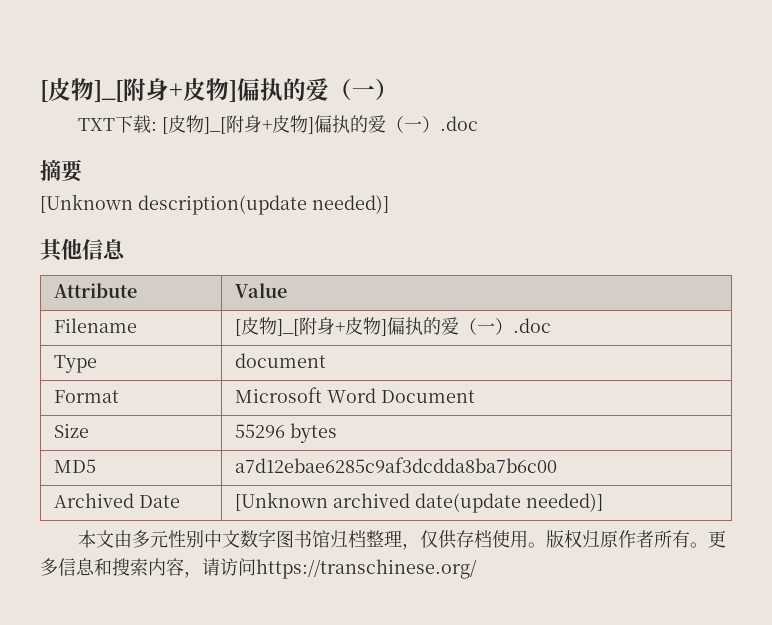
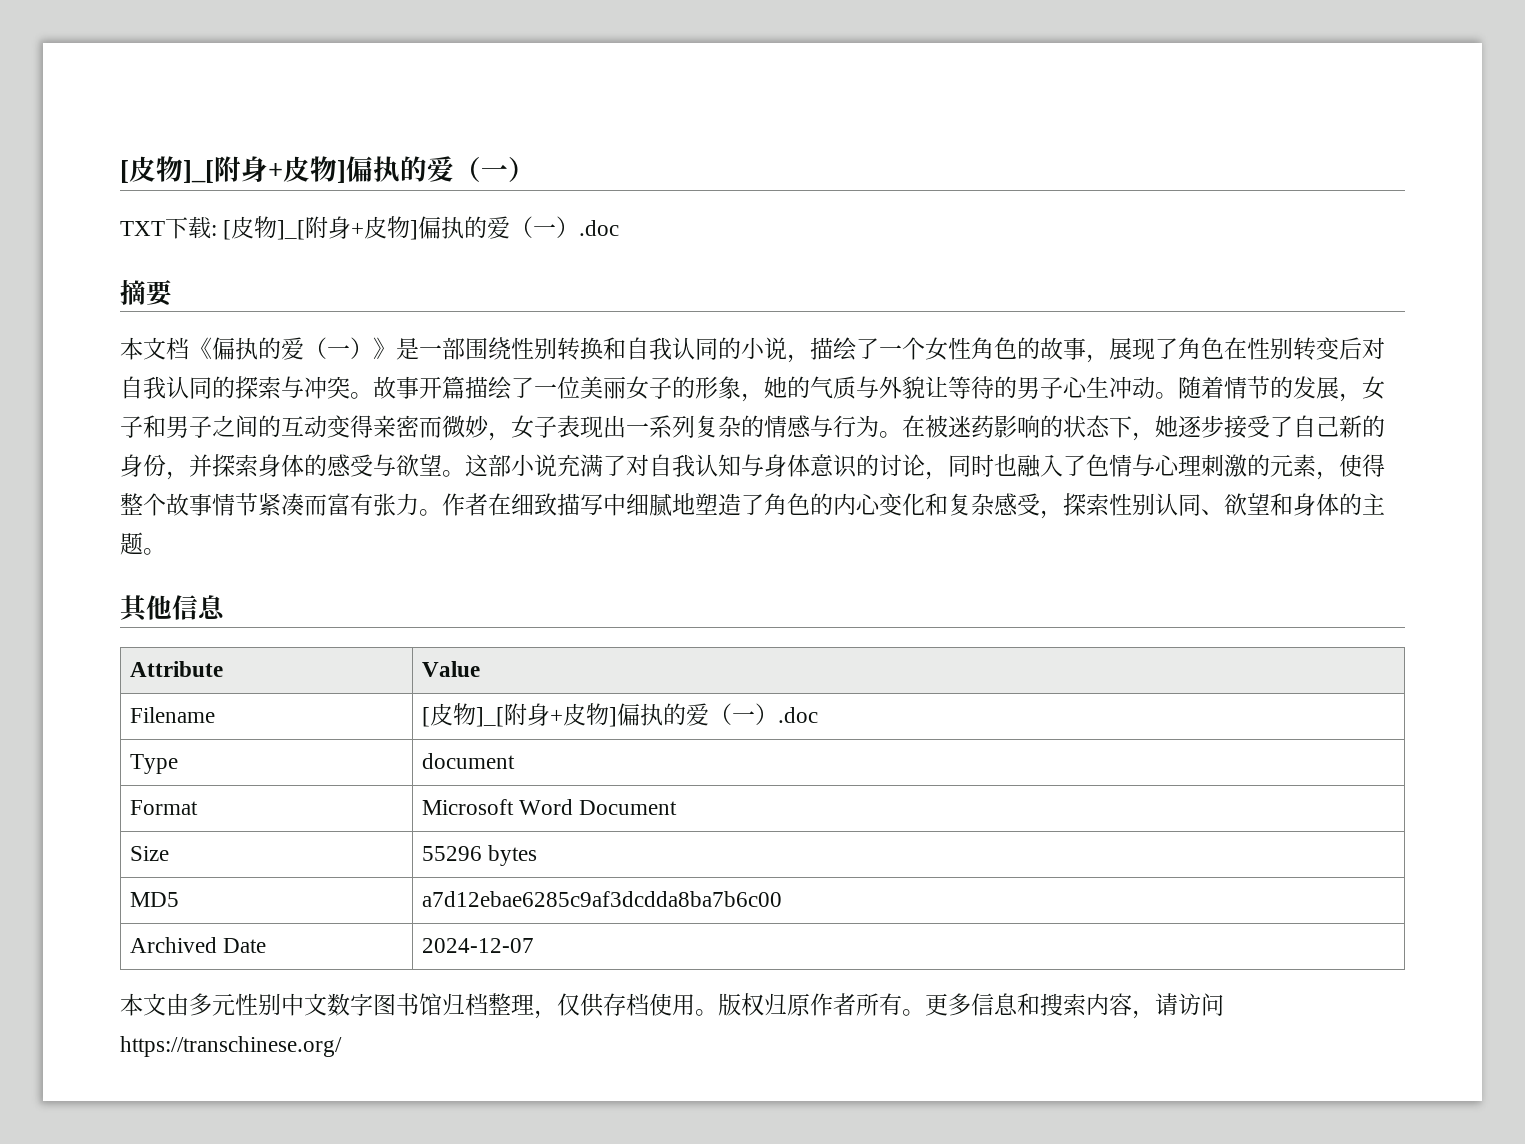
- [Unknown description(update needed)]
+ 本文档《偏执的爱（一）》是一部围绕性别转换和自我认同的小说，描绘了一个女性角色的故事，展现了角色在性别转变后对自我认同的探索与冲突。故事开篇描绘了一位美丽女子的形象，她的气质与外貌让等待的男子心生冲动。随着情节的发展，女子和男子之间的互动变得亲密而微妙，女子表现出一系列复杂的情感与行为。在被迷药影响的状态下，她逐步接受了自己新的身份，并探索身体的感受与欲望。这部小说充满了对自我认知与身体意识的讨论，同时也融入了色情与心理刺激的元素，使得整个故事情节紧凑而富有张力。作者在细致描写中细腻地塑造了角色的内心变化和复杂感受，探索性别认同、欲望和身体的主题。
- Archived Date | [Unknown archived date(update needed)]
+ Archived Date | 2024-12-07

